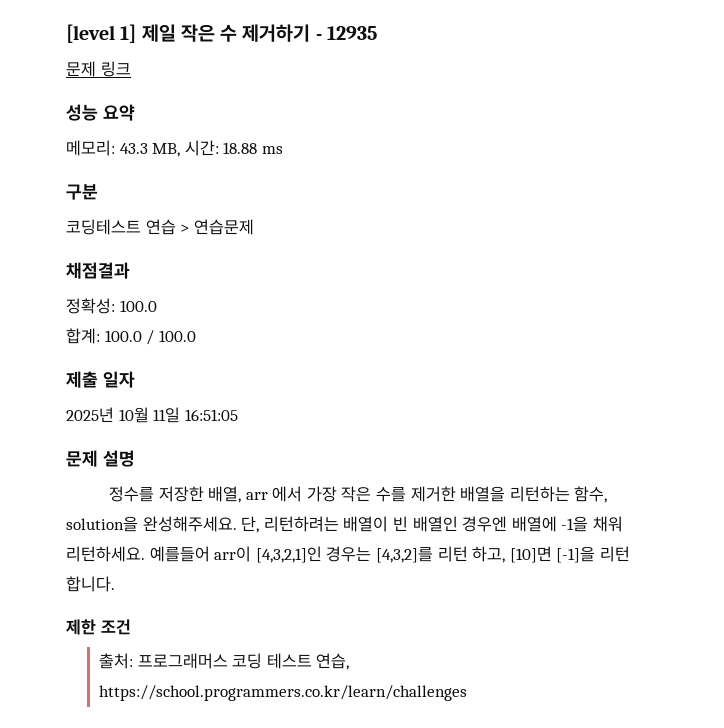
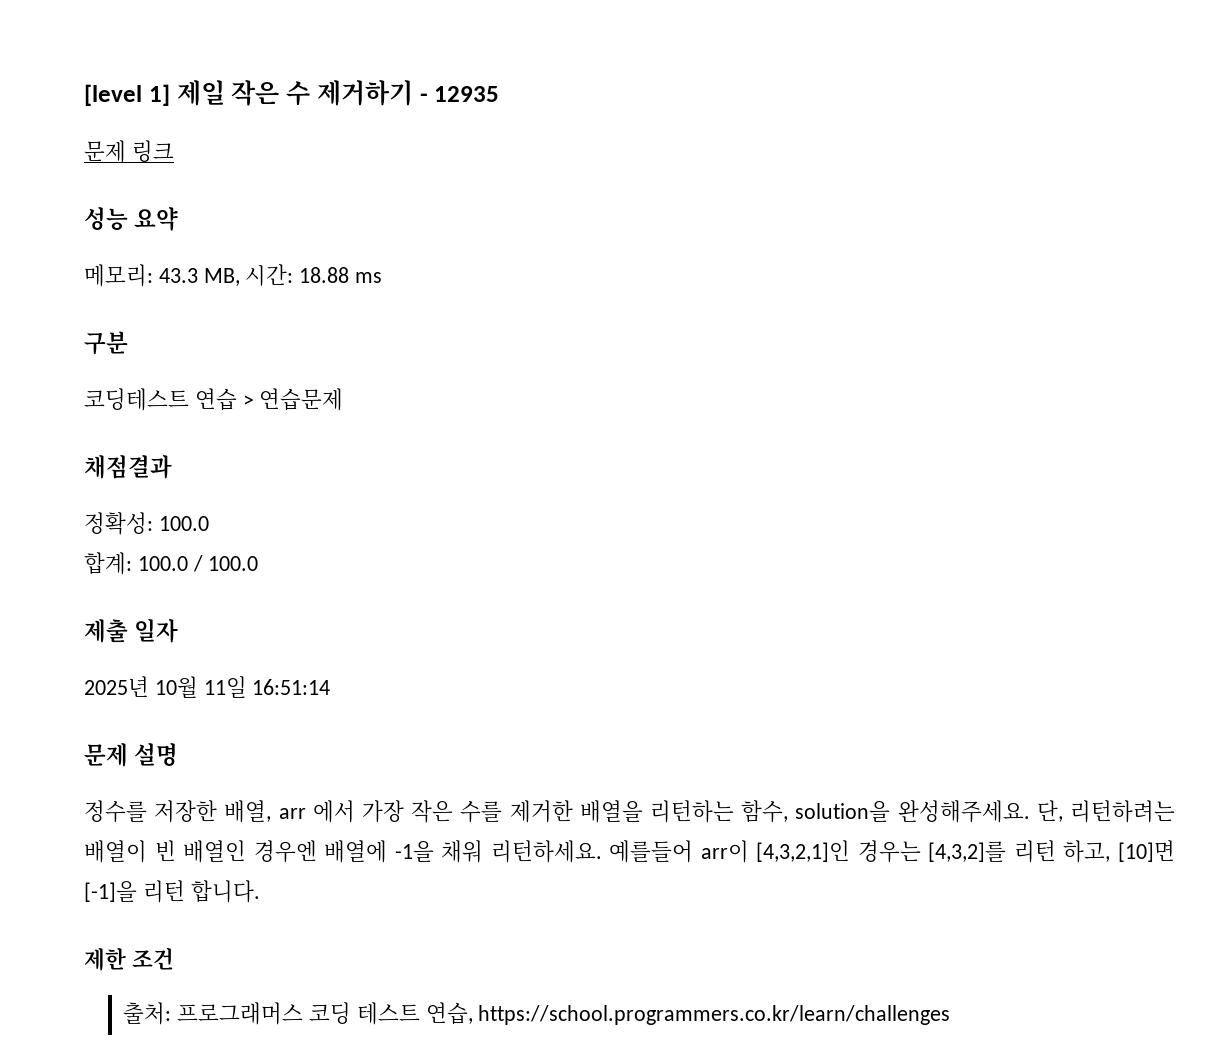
- 2025년 10월 11일 16:51:05
+ 2025년 10월 11일 16:51:14

